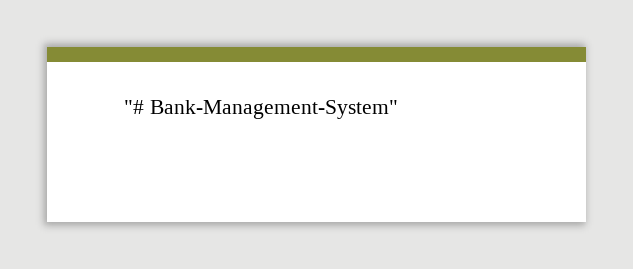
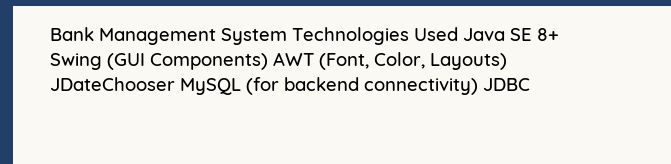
- "# Bank-Management-System"
+ Bank Management System Technologies Used Java SE 8+ Swing (GUI Components) AWT (Font, Color, Layouts) JDateChooser MySQL (for backend connectivity) JDBC

